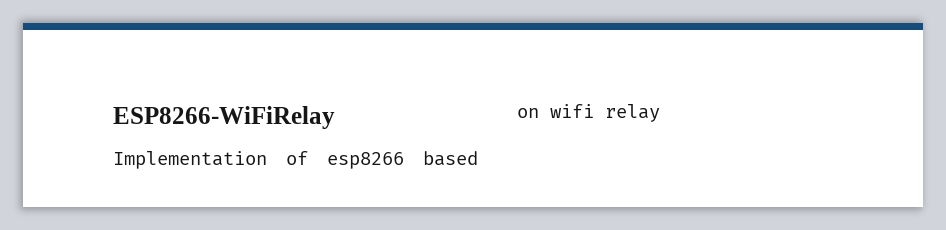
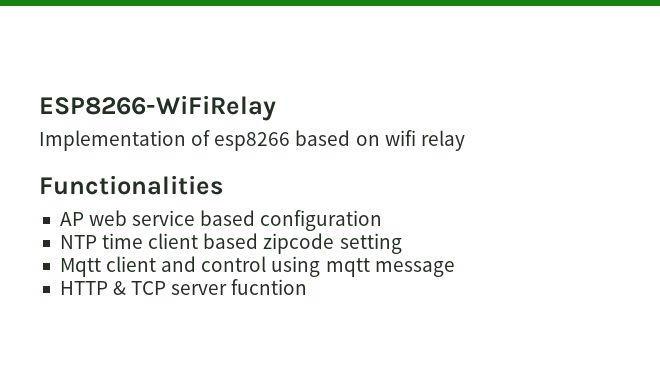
+ Functionalities
+ AP web service based configuration
+ NTP time client based zipcode setting
+ Mqtt client and control using mqtt message
+ HTTP & TCP server fucntion

